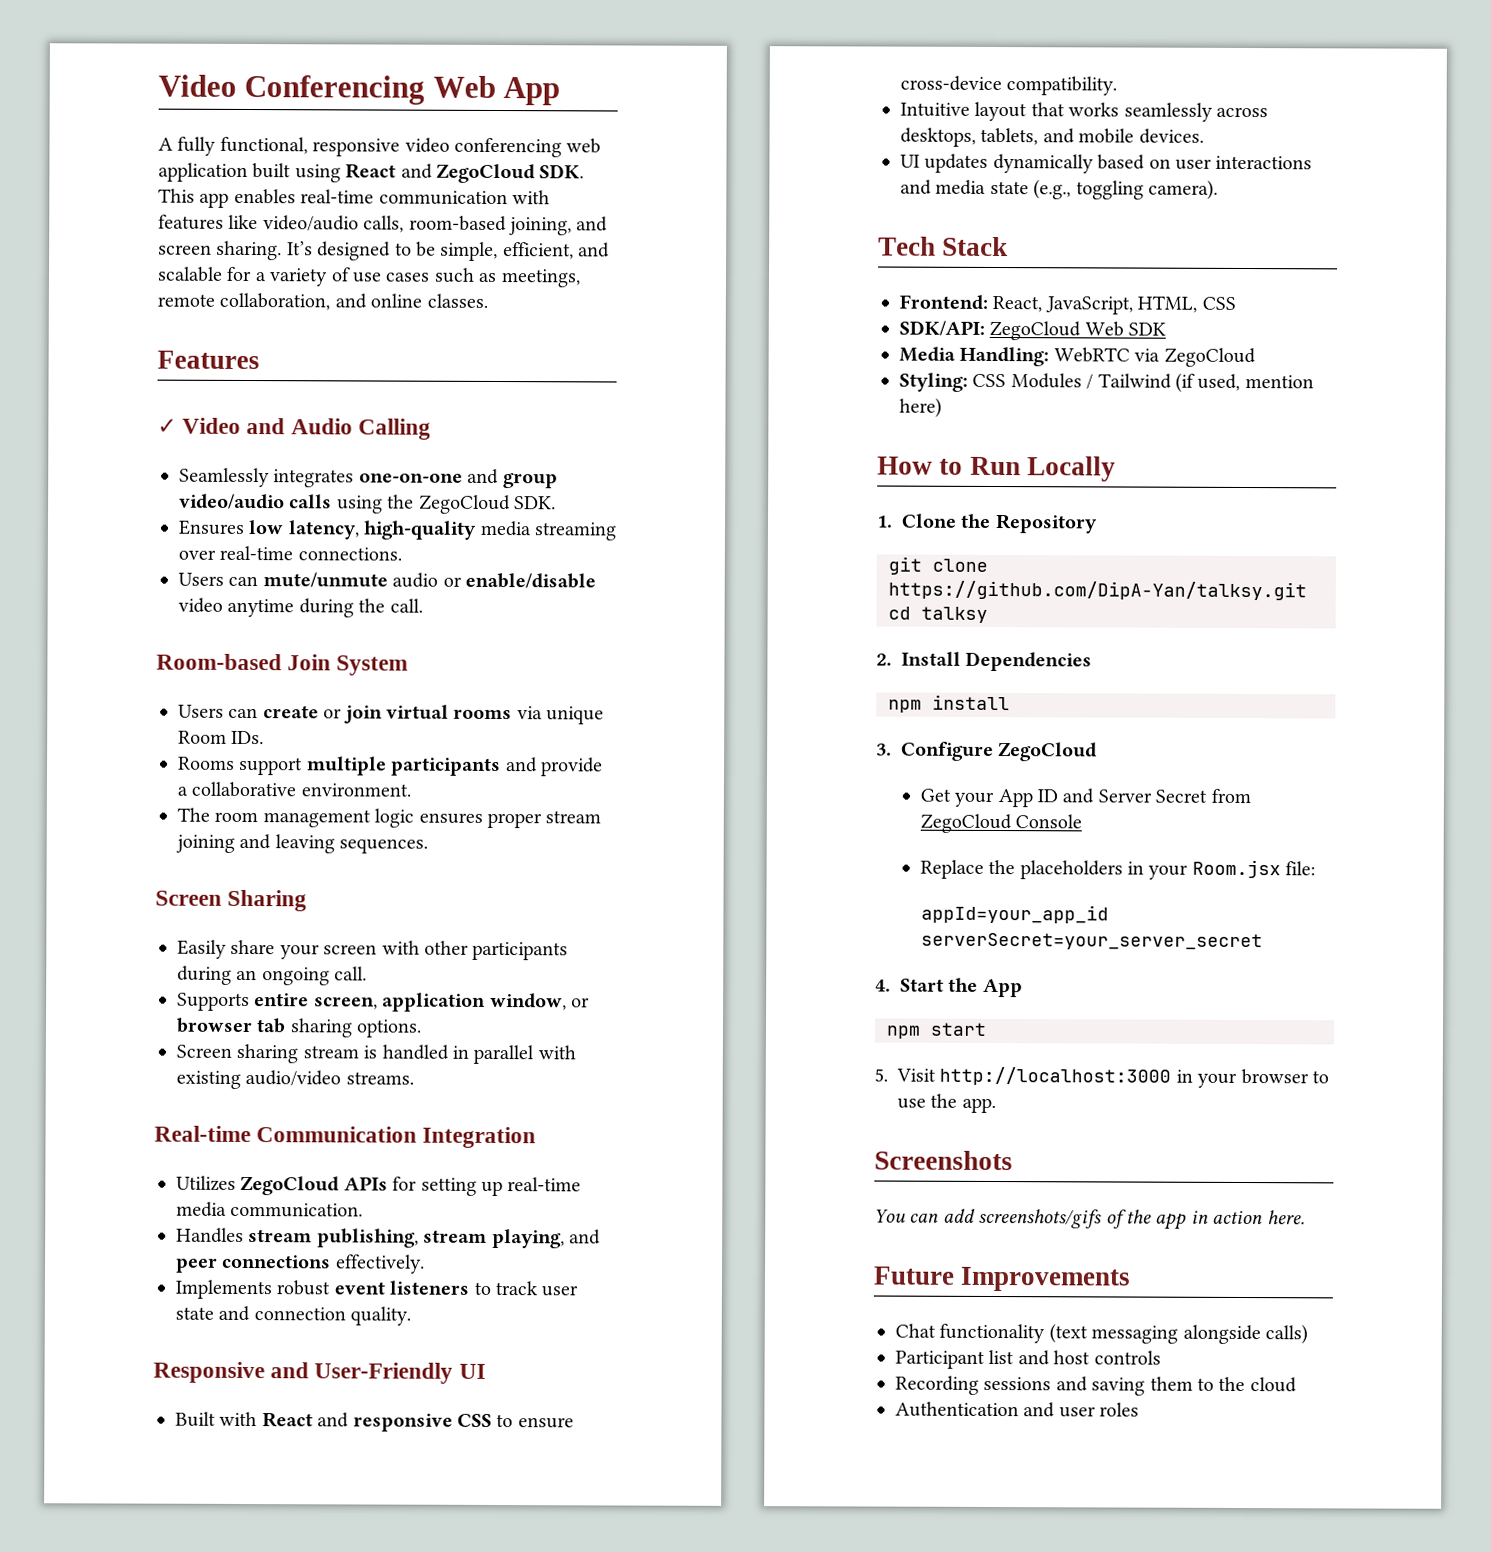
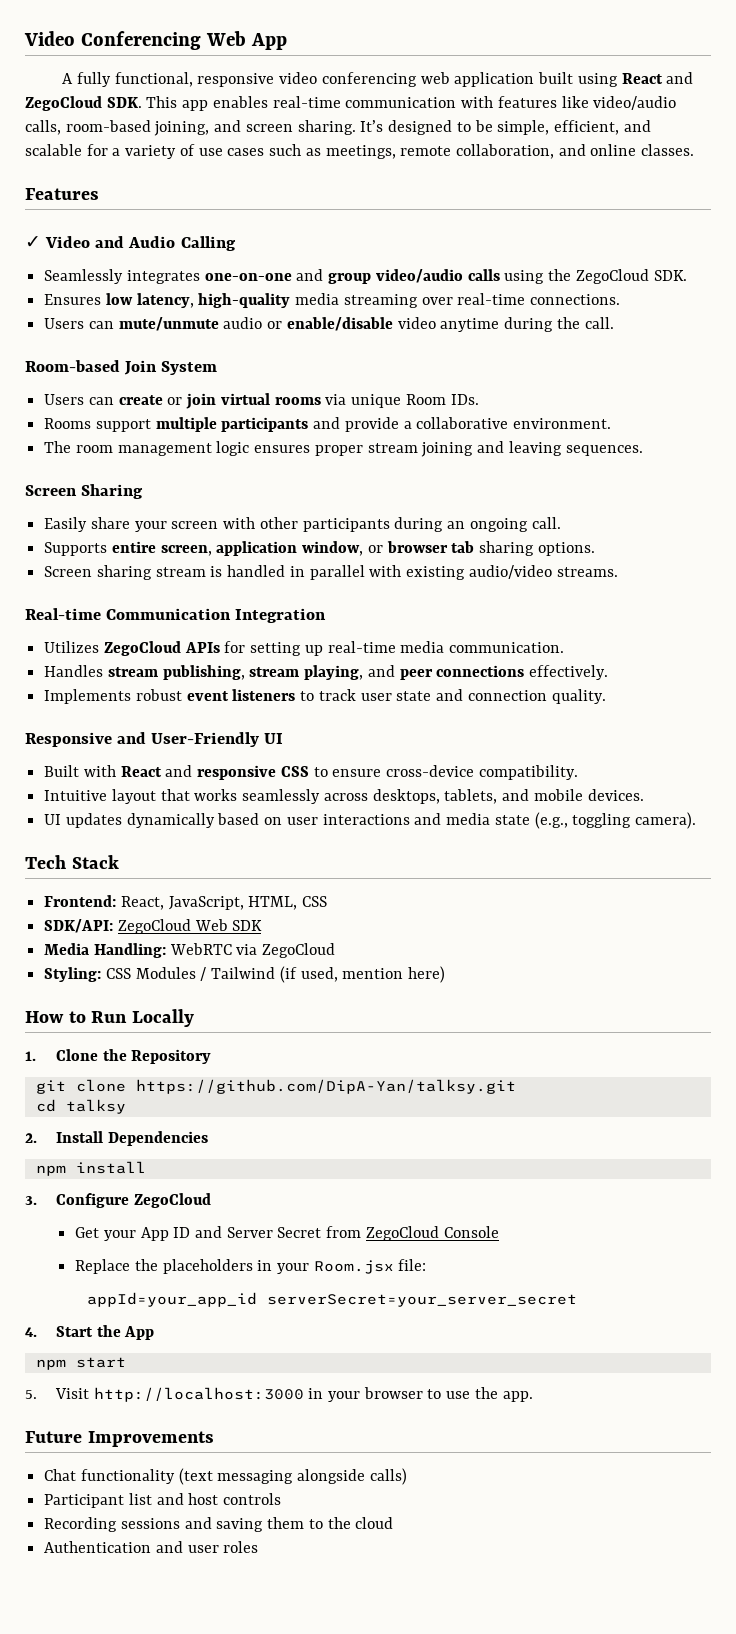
- Screenshots
- You can add screenshots/gifs of the app in action here.

